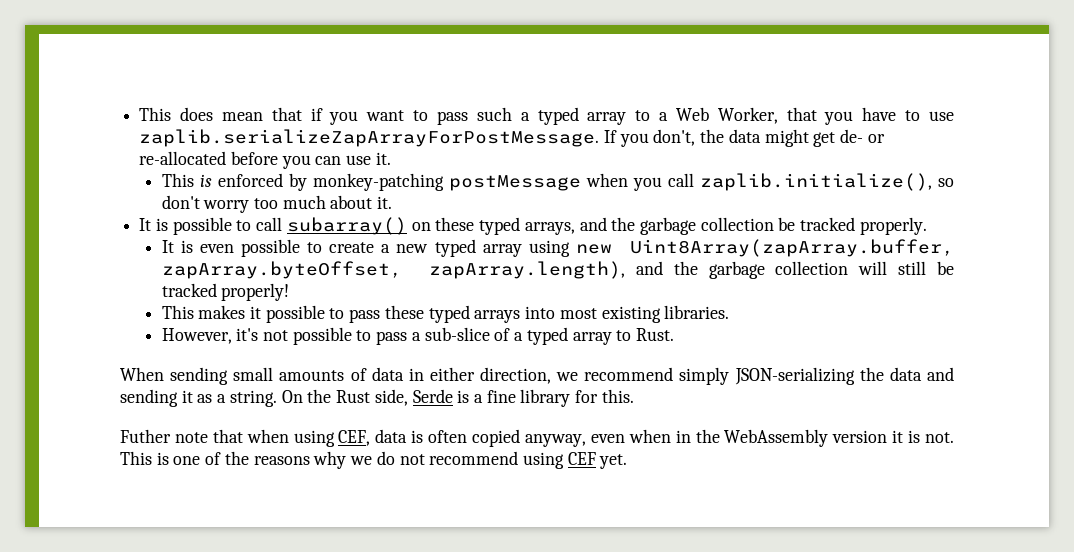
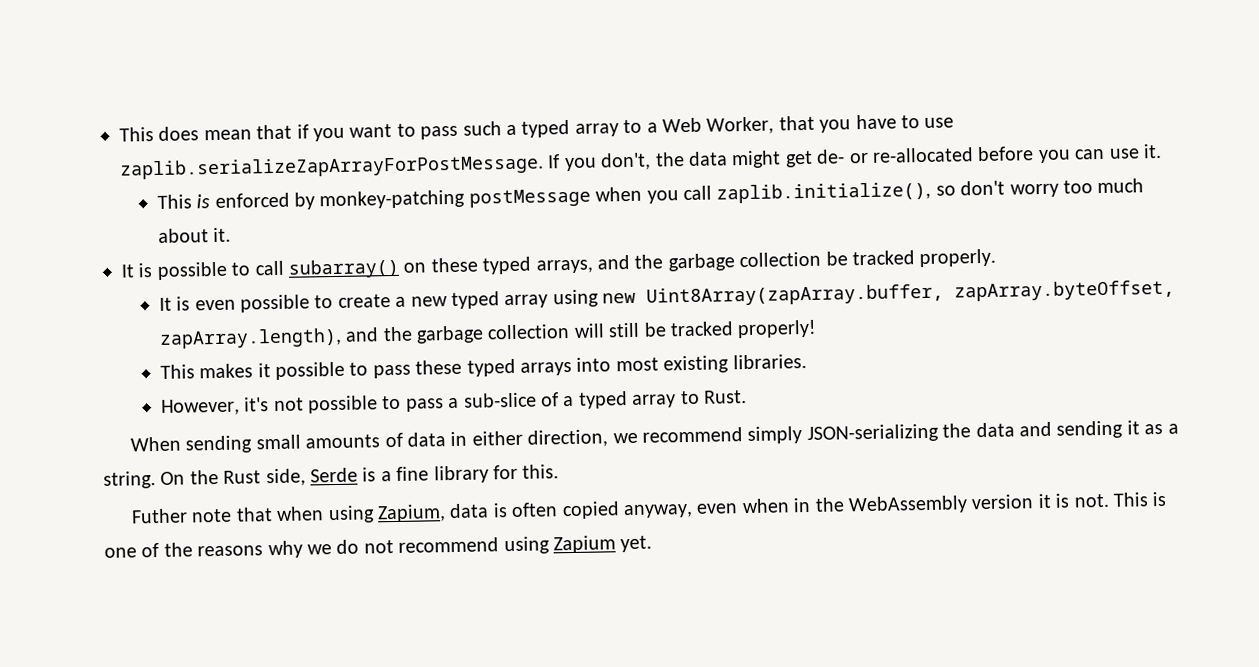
- Futher note that when using CEF, data is often copied anyway, even when in the WebAssembly version it is not.
+ Futher note that when using Zapium, data is often copied anyway, even when in the WebAssembly version it is not.
- This is one of the reasons why we do not recommend using CEF yet.
+ This is one of the reasons why we do not recommend using Zapium yet.

